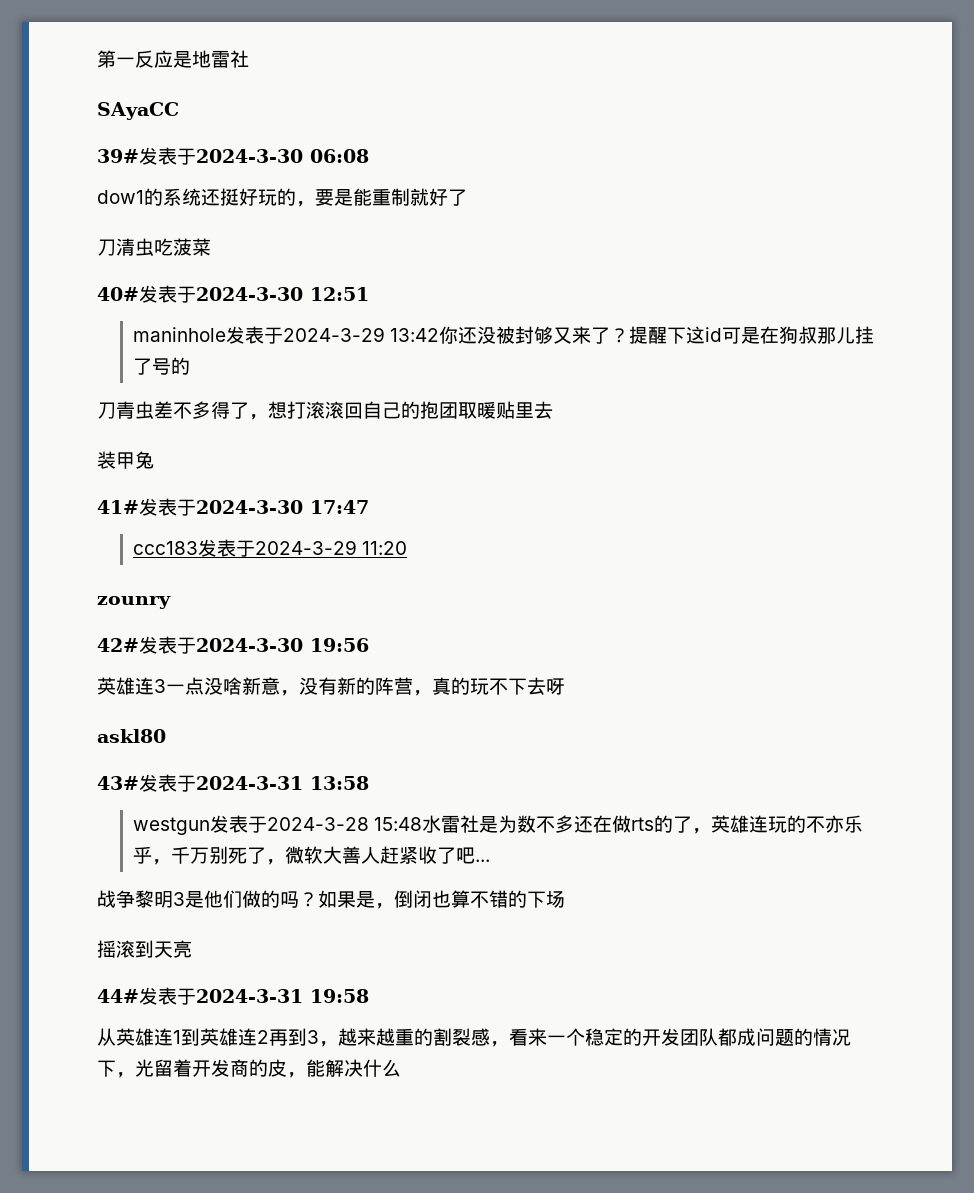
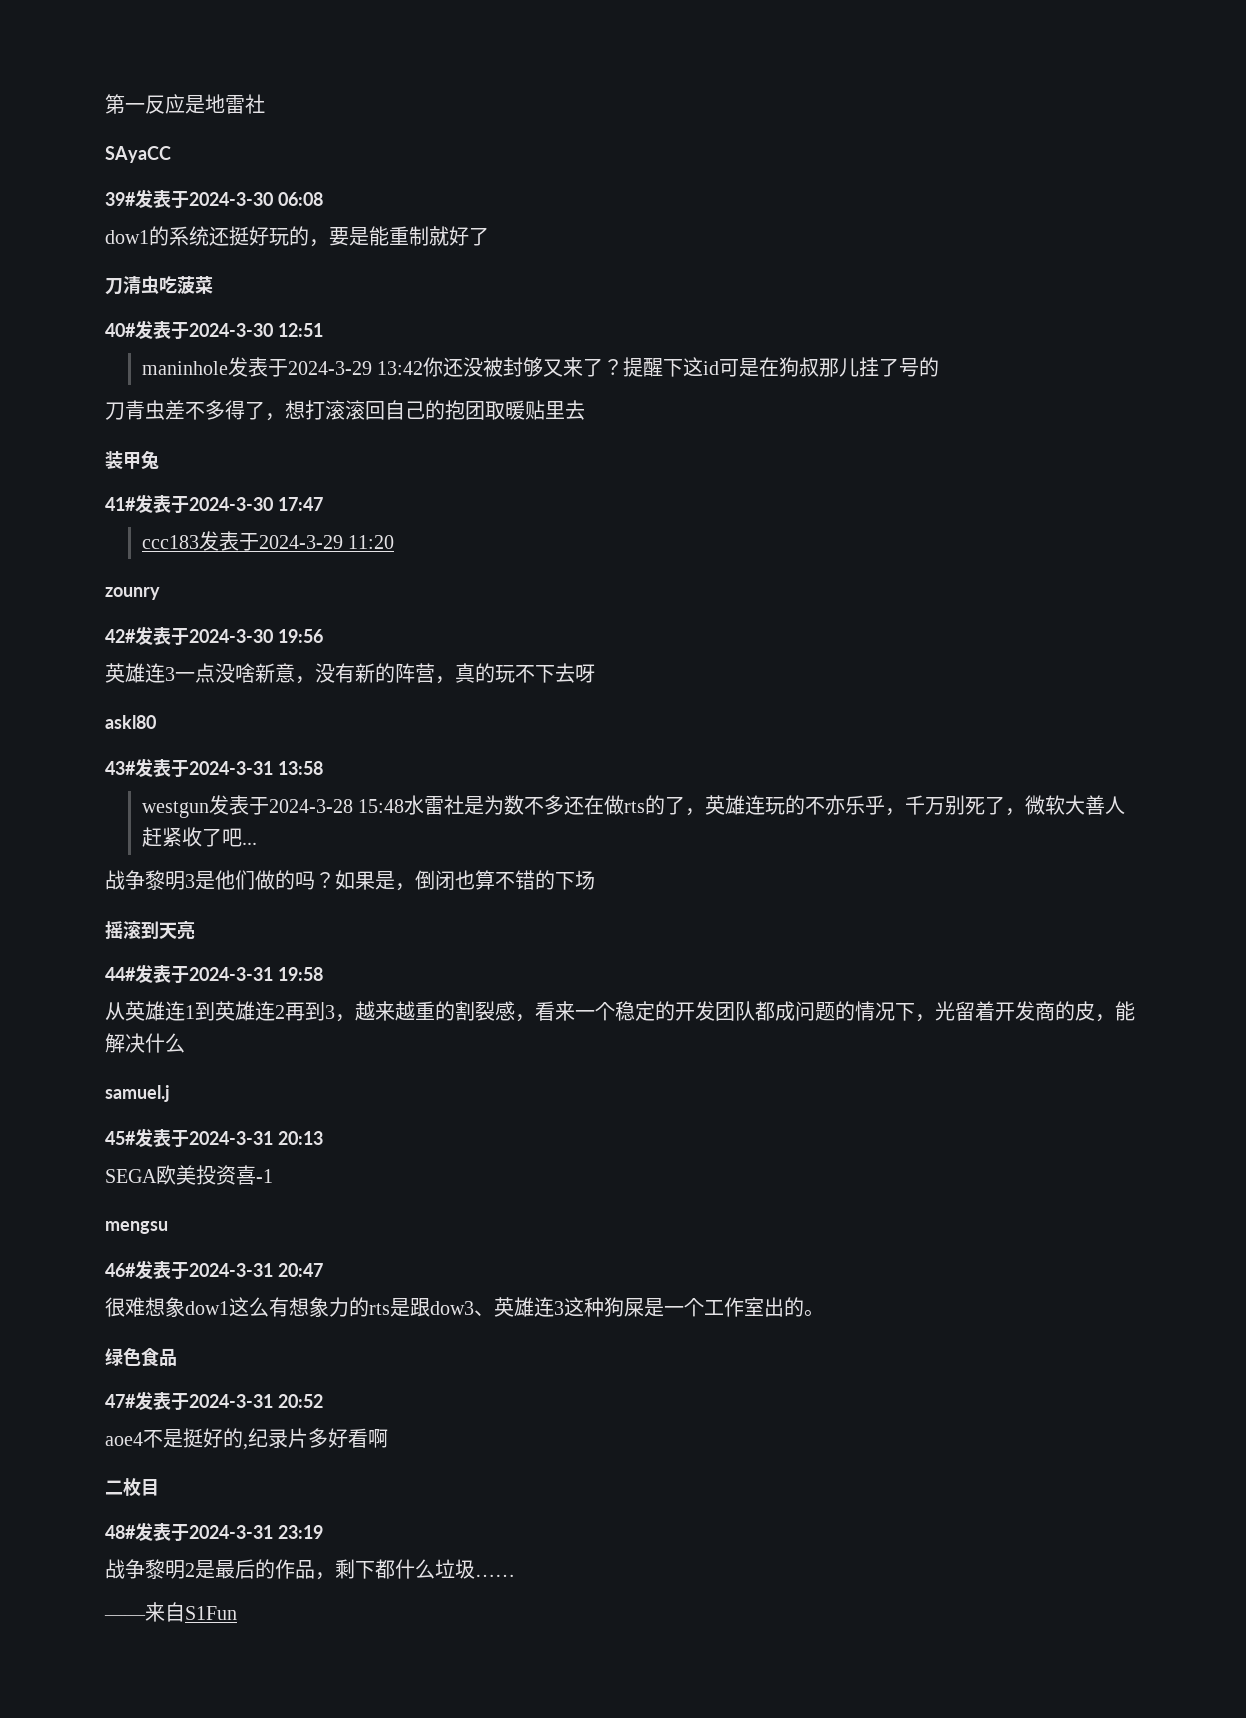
+ samuel.j
+ 45#发表于2024-3-31 20:13
+ SEGA欧美投资喜-1
+ mengsu
+ 46#发表于2024-3-31 20:47
+ 很难想象dow1这么有想象力的rts是跟dow3、英雄连3这种狗屎是一个工作室出的。
+ 绿色食品
+ 47#发表于2024-3-31 20:52
+ aoe4不是挺好的,纪录片多好看啊
+ 二枚目
+ 48#发表于2024-3-31 23:19
+ 战争黎明2是最后的作品，剩下都什么垃圾……
+ ——来自S1Fun

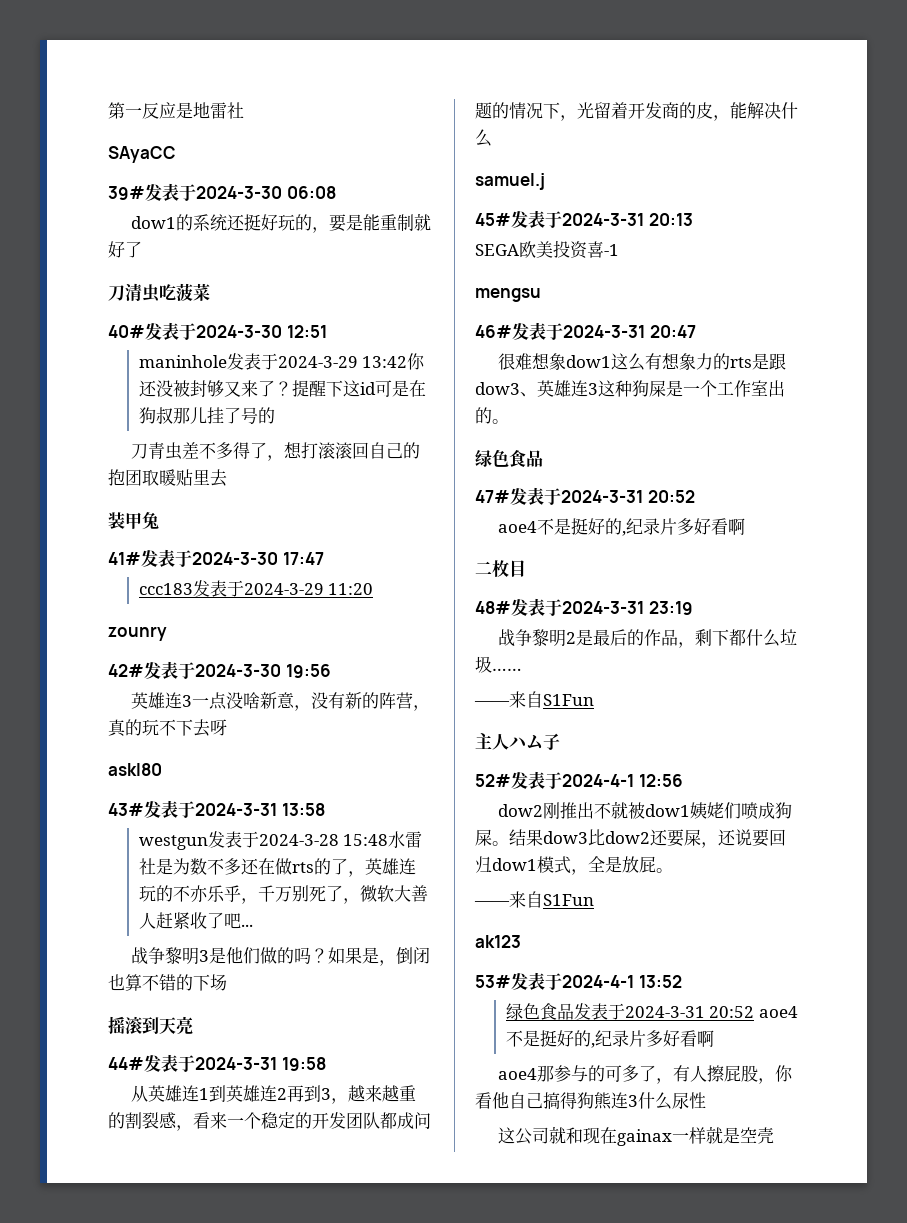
+ 主人ハム子
+ 52#发表于2024-4-1 12:56
+ dow2刚推出不就被dow1姨姥们喷成狗屎。结果dow3比dow2还要屎，还说要回归dow1模式，全是放屁。
+ ——来自S1Fun
+ ak123
+ 53#发表于2024-4-1 13:52
+ 绿色食品发表于2024-3-31 20:52 aoe4不是挺好的,纪录片多好看啊
+ aoe4那参与的可多了，有人擦屁股，你看他自己搞得狗熊连3什么尿性
+ 这公司就和现在gainax一样就是空壳

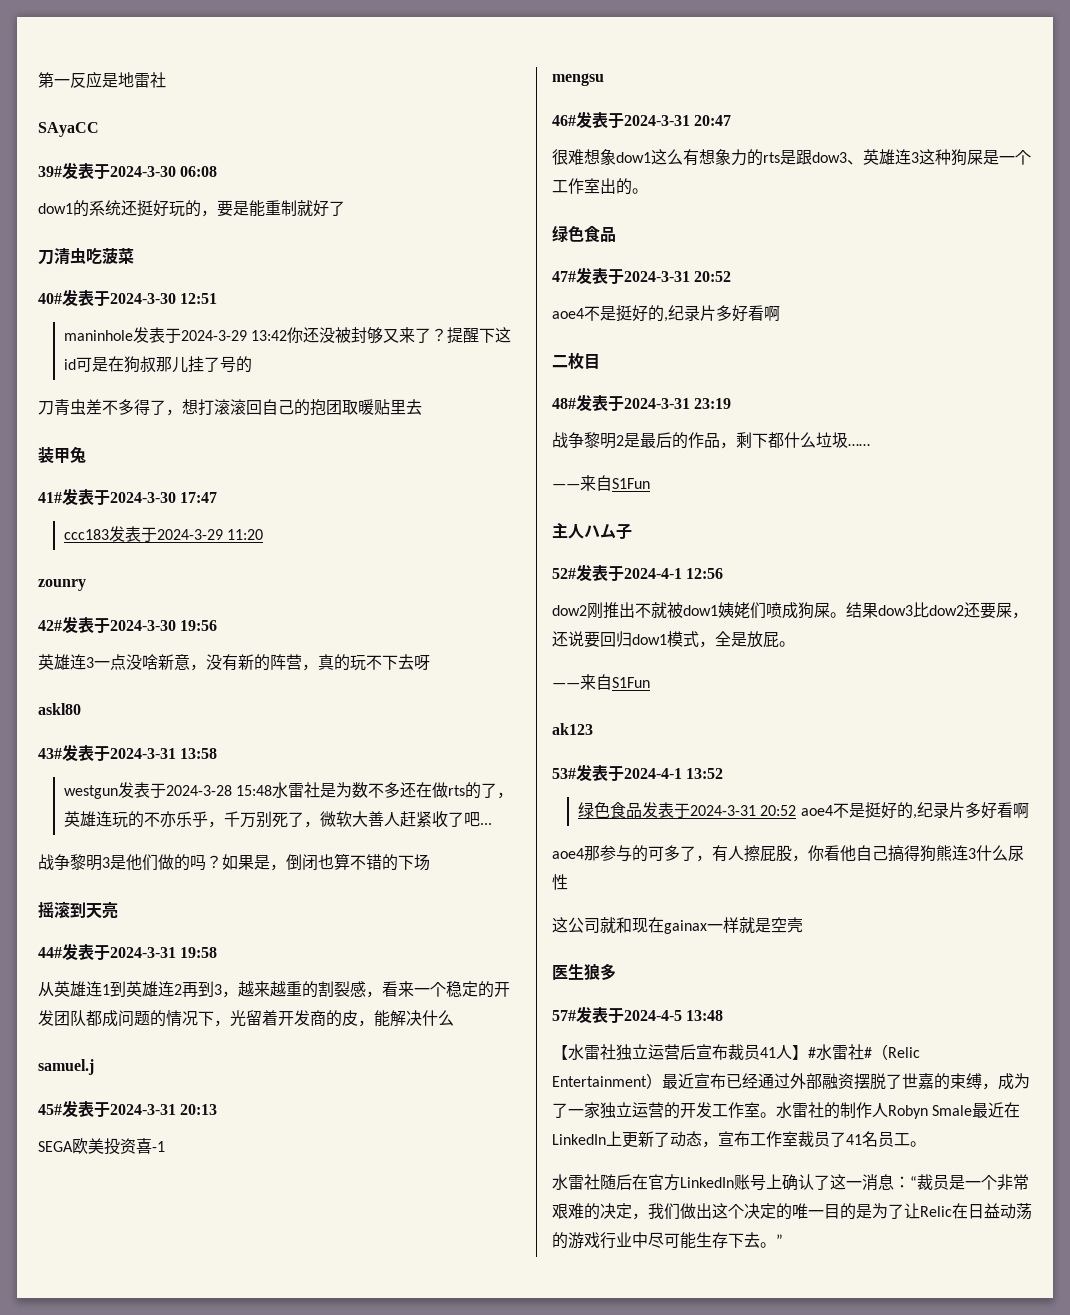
+ 医生狼多
+ 57#发表于2024-4-5 13:48
+ 【水雷社独立运营后宣布裁员41人】#水雷社#（Relic Entertainment）最近宣布已经通过外部融资摆脱了世嘉的束缚，成为了一家独立运营的开发工作室。水雷社的制作人Robyn Smale最近在LinkedIn上更新了动态，宣布工作室裁员了41名员工。
+ 水雷社随后在官方LinkedIn账号上确认了这一消息：“裁员是一个非常艰难的决定，我们做出这个决定的唯一目的是为了让Relic在日益动荡的游戏行业中尽可能生存下去。”

